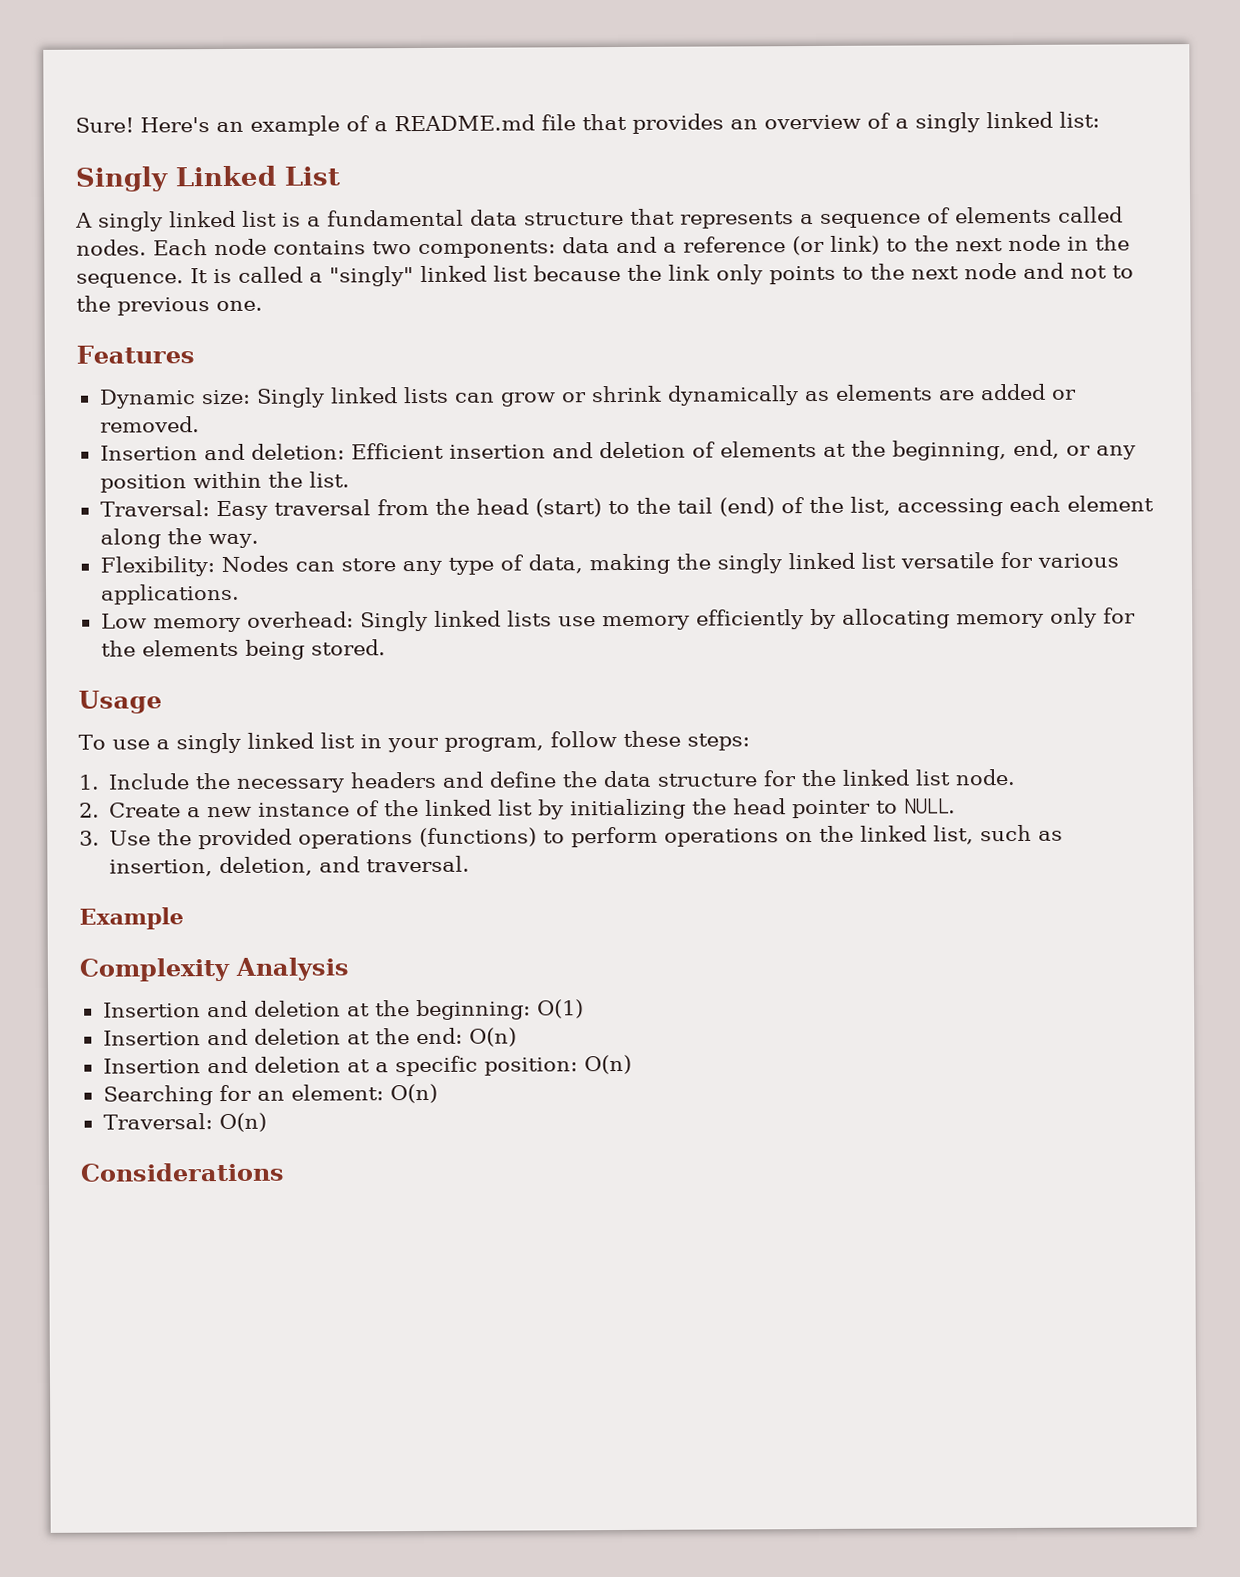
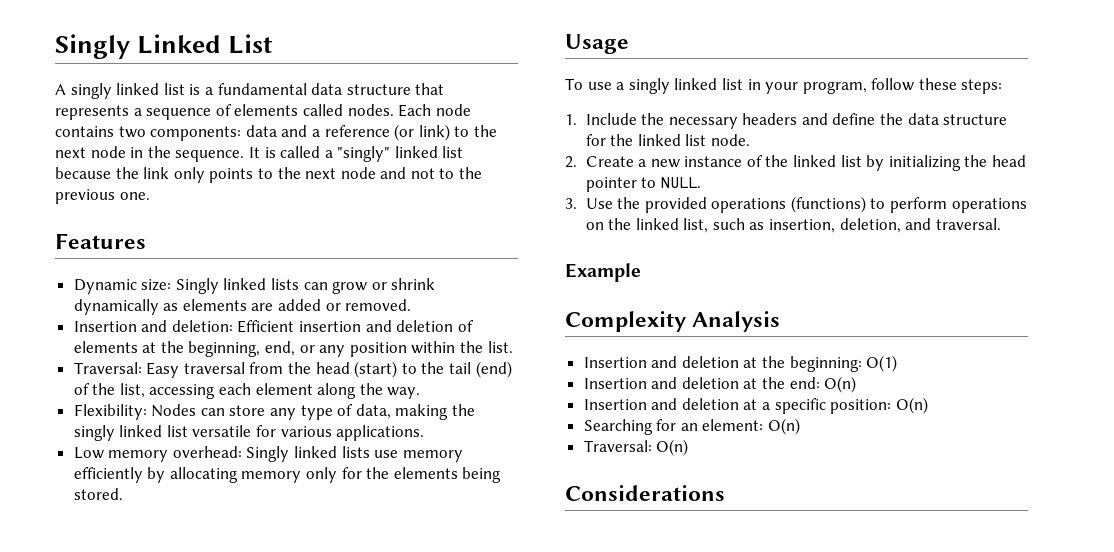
- Sure! Here's an example of a README.md file that provides an overview of a singly linked list:

